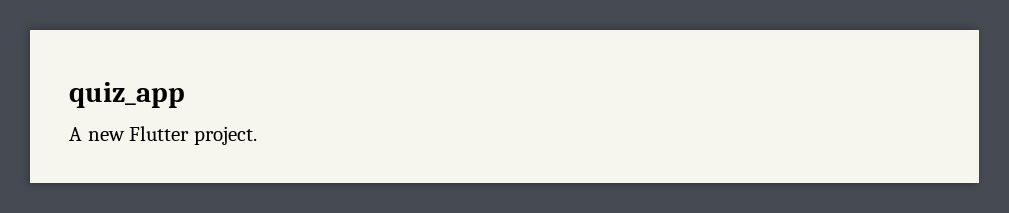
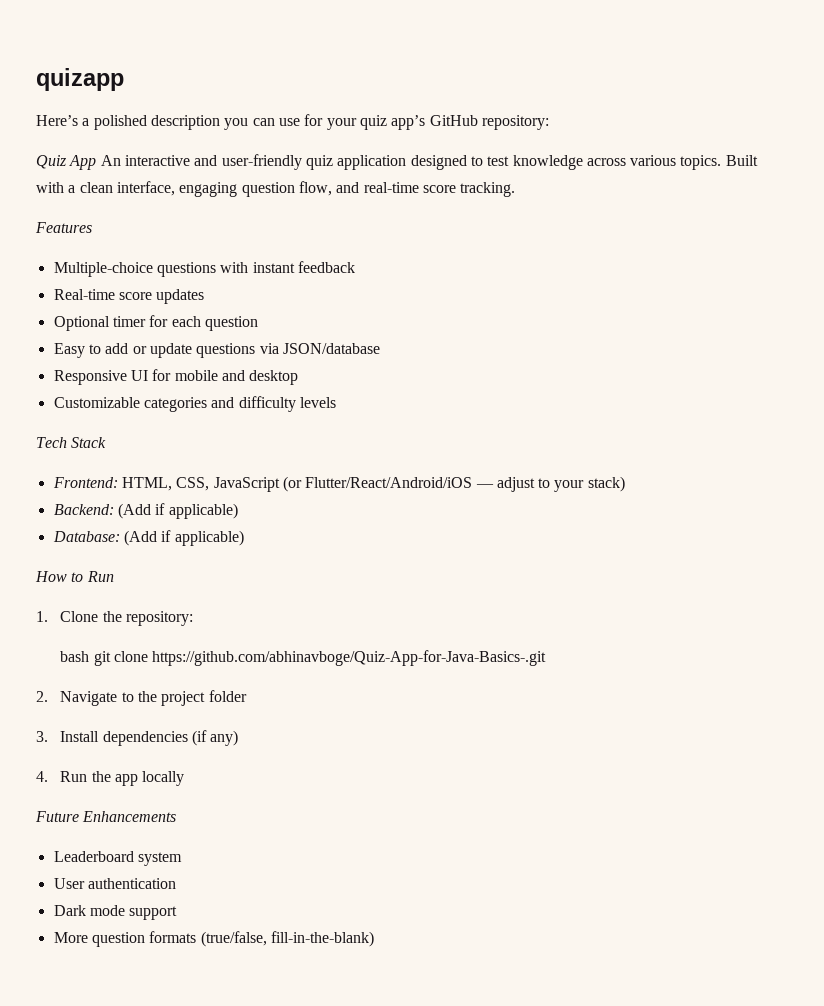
- quiz_app
- A new Flutter project.
+ quizapp
+ Here’s a polished description you can use for your quiz app’s GitHub repository:
+ Quiz App An interactive and user-friendly quiz application designed to test knowledge across various topics. Built with a clean interface, engaging question flow, and real-time score tracking.
+ Features
+ Multiple-choice questions with instant feedback
+ Real-time score updates
+ Optional timer for each question
+ Easy to add or update questions via JSON/database
+ Responsive UI for mobile and desktop
+ Customizable categories and difficulty levels
+ Tech Stack
+ Frontend: HTML, CSS, JavaScript (or Flutter/React/Android/iOS — adjust to your stack)
+ Backend: (Add if applicable)
+ Database: (Add if applicable)
+ How to Run
+ 1. Clone the repository:
+ bash git clone https://github.com/abhinavboge/Quiz-App-for-Java-Basics-.git
+ 2. Navigate to the project folder
+ 3. Install dependencies (if any)
+ 4. Run the app locally
+ Future Enhancements
+ Leaderboard system
+ User authentication
+ Dark mode support
+ More question formats (true/false, fill-in-the-blank)

